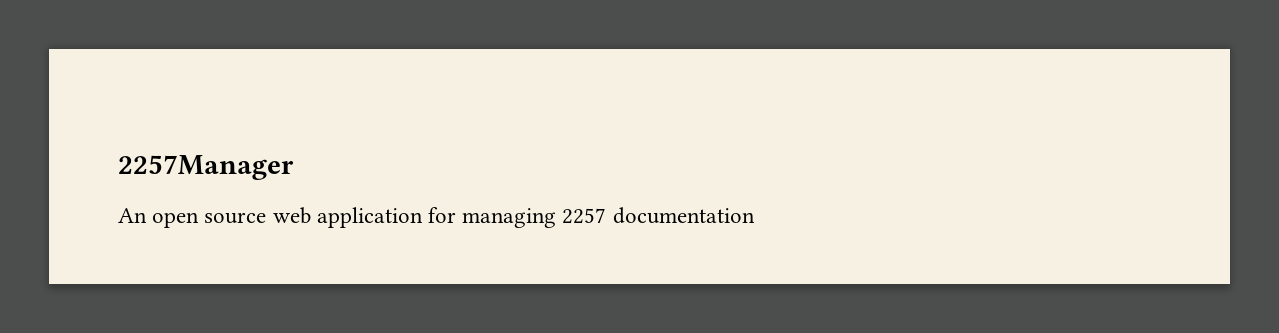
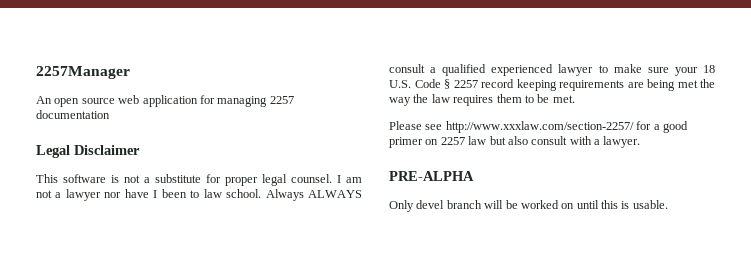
+ Legal Disclaimer
+ This software is not a substitute for proper legal counsel. I am not a lawyer nor have I been to law school. Always ALWAYS consult a qualified experienced lawyer to make sure your 18 U.S. Code § 2257 record keeping requirements are being met the way the law requires them to be met.
+ Please see http://www.xxxlaw.com/section-2257/ for a good primer on 2257 law but also consult with a lawyer.
+ PRE-ALPHA
+ Only devel branch will be worked on until this is usable.

